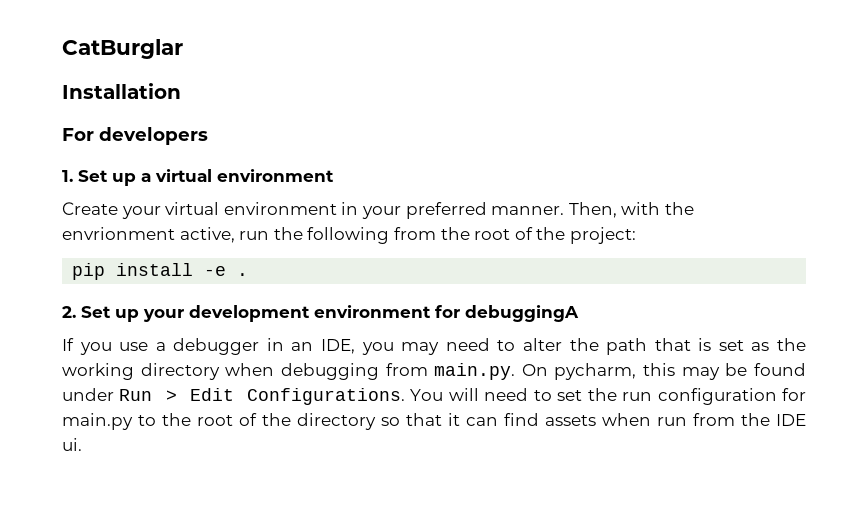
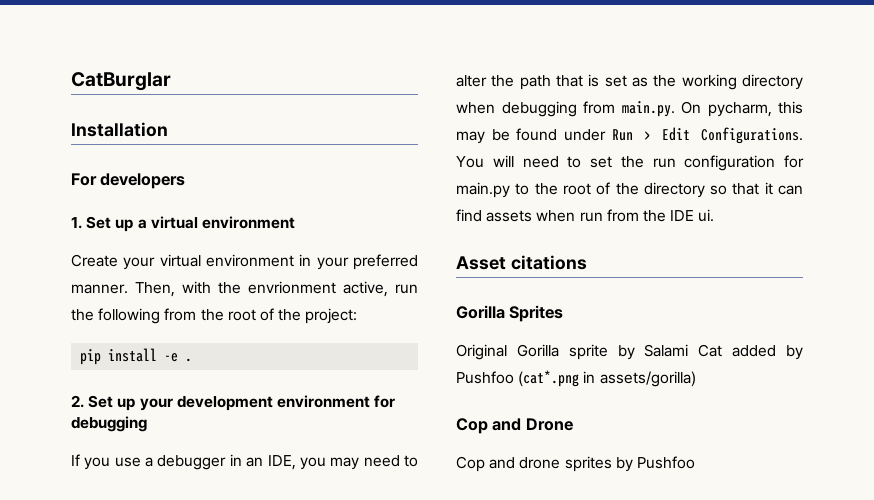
- 2. Set up your development environment for debuggingA
+ 2. Set up your development environment for debugging
+ Asset citations
+ Gorilla Sprites
+ Original Gorilla sprite by Salami Cat added by Pushfoo (cat*.png in assets/gorilla)
+ Cop and Drone
+ Cop and drone sprites by Pushfoo

